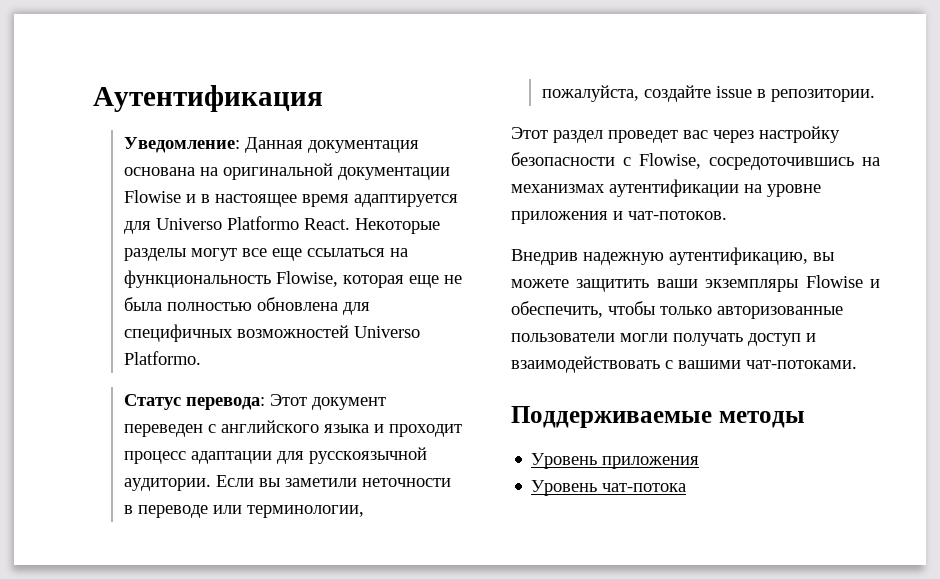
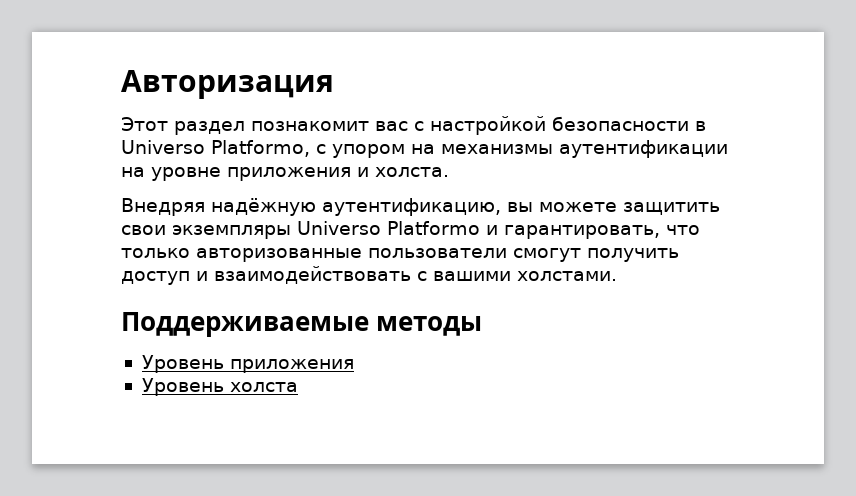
- Аутентификация
- Уведомление: Данная документация основана на оригинальной документации Flowise и в настоящее время адаптируется для Universo Platformo React. Некоторые разделы могут все еще ссылаться на функциональность Flowise, которая еще не была полностью обновлена для специфичных возможностей Universo Platformo.
- Статус перевода: Этот документ переведен с английского языка и проходит процесс адаптации для русскоязычной аудитории. Если вы заметили неточности в переводе или терминологии, пожалуйста, создайте issue в репозитории.
- Этот раздел проведет вас через настройку безопасности с Flowise, сосредоточившись на механизмах аутентификации на уровне приложения и чат-потоков.
- Внедрив надежную аутентификацию, вы можете защитить ваши экземпляры Flowise и обеспечить, чтобы только авторизованные пользователи могли получать доступ и взаимодействовать с вашими чат-потоками.
+ Авторизация
+ Этот раздел познакомит вас с настройкой безопасности в Universo Platformo, с упором на механизмы аутентификации на уровне приложения и холста.
+ Внедряя надёжную аутентификацию, вы можете защитить свои экземпляры Universo Platformo и гарантировать, что только авторизованные пользователи смогут получить доступ и взаимодействовать с вашими холстами.
- Уровень чат-потока
+ Уровень холста

